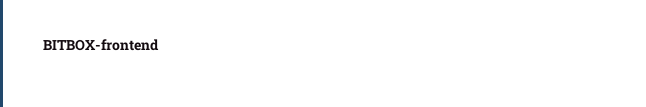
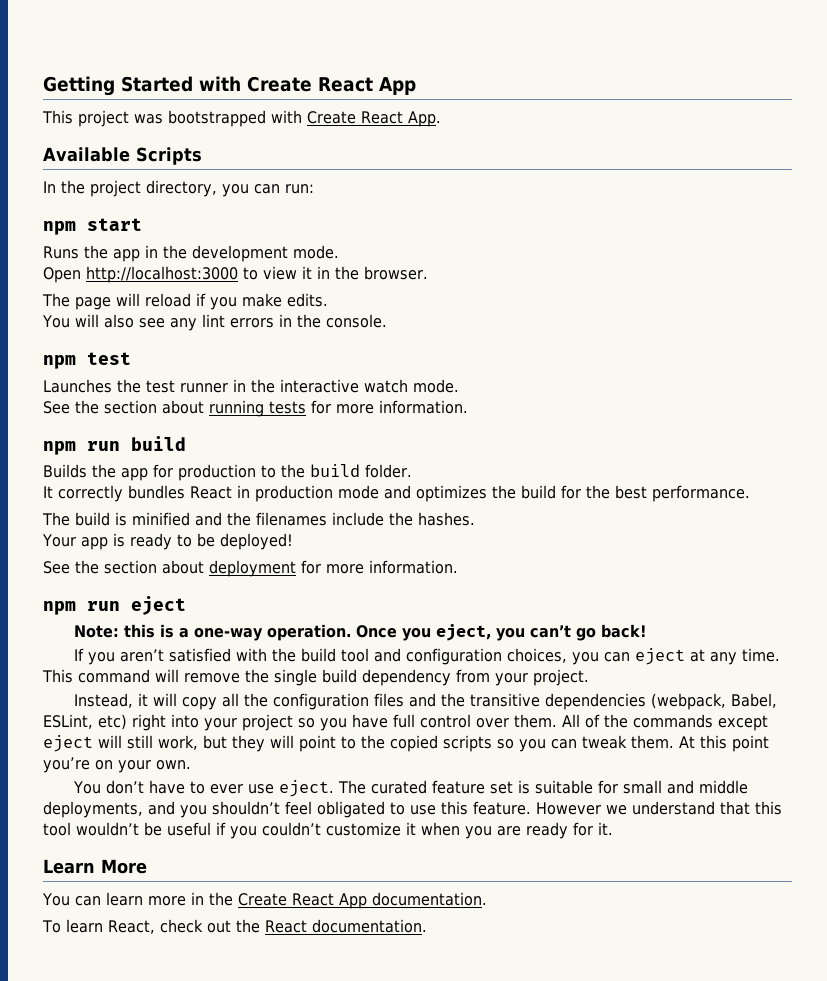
- BITBOX-frontend
+ Getting Started with Create React App
+ This project was bootstrapped with Create React App.
+ Available Scripts
+ In the project directory, you can run:
+ npm start
+ Runs the app in the development mode.
+ Open http://localhost:3000 to view it in the browser.
+ The page will reload if you make edits.
+ You will also see any lint errors in the console.
+ npm test
+ Launches the test runner in the interactive watch mode.
+ See the section about running tests for more information.
+ npm run build
+ Builds the app for production to the build folder.
+ It correctly bundles React in production mode and optimizes the build for the best performance.
+ The build is minified and the filenames include the hashes.
+ Your app is ready to be deployed!
+ See the section about deployment for more information.
+ npm run eject
+ Note: this is a one-way operation. Once you eject, you can’t go back!
+ If you aren’t satisfied with the build tool and configuration choices, you can eject at any time. This command will remove the single build dependency from your project.
+ Instead, it will copy all the configuration files and the transitive dependencies (webpack, Babel, ESLint, etc) right into your project so you have full control over them. All of the commands except eject will still work, but they will point to the copied scripts so you can tweak them. At this point you’re on your own.
+ You don’t have to ever use eject. The curated feature set is suitable for small and middle deployments, and you shouldn’t feel obligated to use this feature. However we understand that this tool wouldn’t be useful if you couldn’t customize it when you are ready for it.
+ Learn More
+ You can learn more in the Create React App documentation.
+ To learn React, check out the React documentation.

